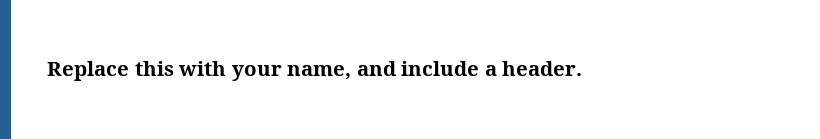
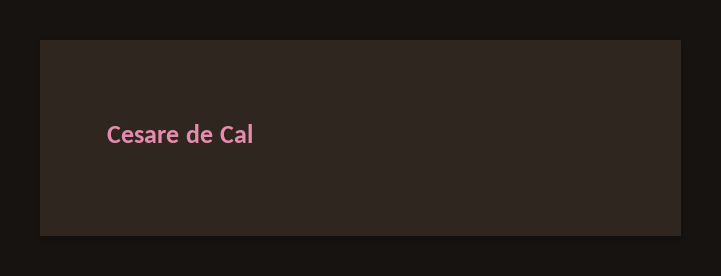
- Replace this with your name, and include a header.
+ Cesare de Cal

